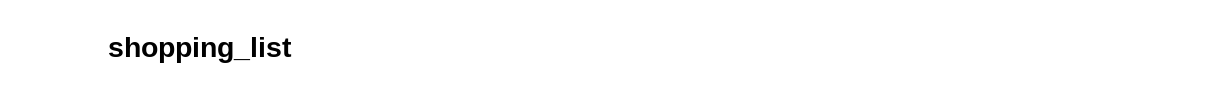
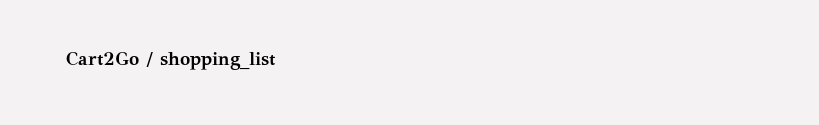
- shopping_list
+ Cart2Go / shopping_list

